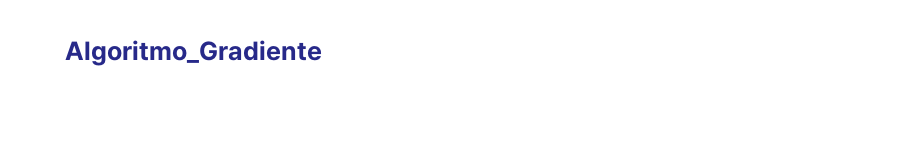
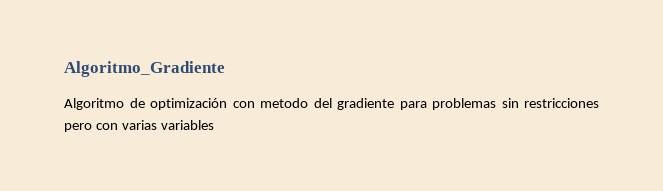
+ Algoritmo de optimización con metodo del gradiente para problemas sin restricciones pero con varias variables

